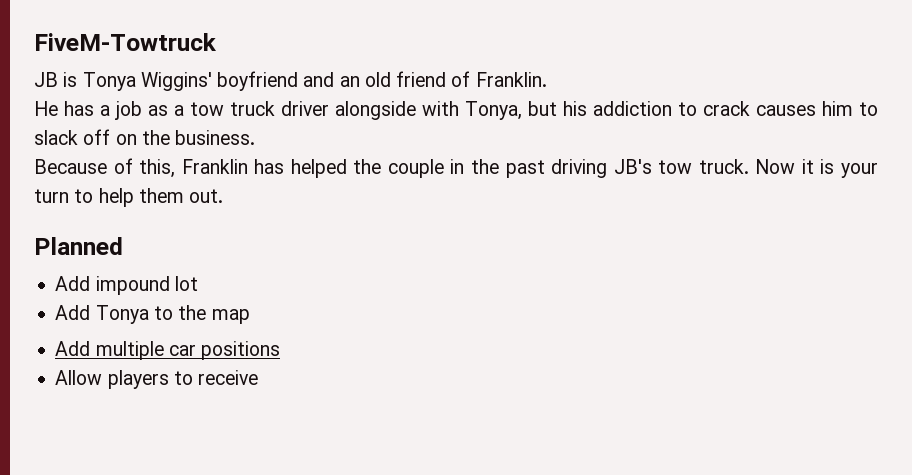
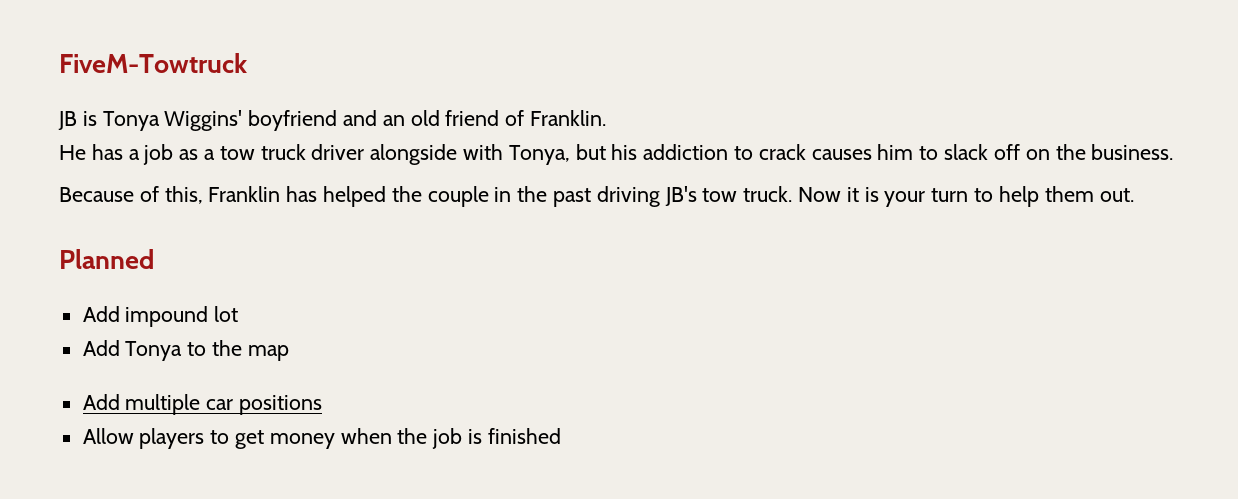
- Allow players to receive
+ Allow players to get money when the job is finished

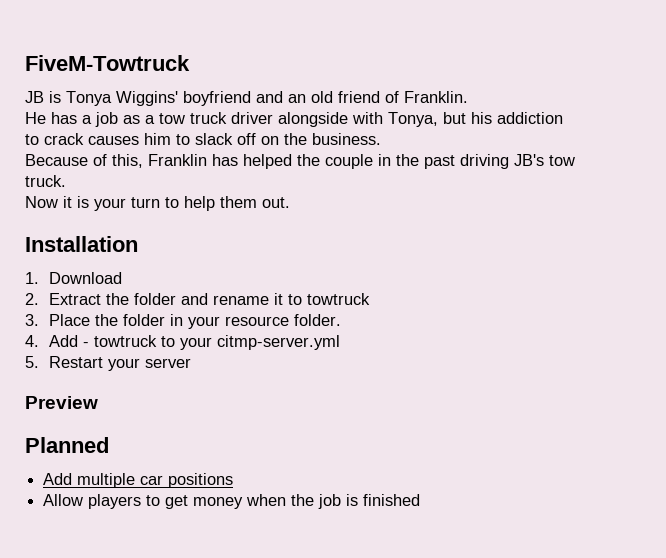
- Because of this, Franklin has helped the couple in the past driving JB's tow truck. Now it is your turn to help them out.
+ Because of this, Franklin has helped the couple in the past driving JB's tow truck.
+ Now it is your turn to help them out.
+ Installation
+ 1. Download
+ 2. Extract the folder and rename it to towtruck
+ 3. Place the folder in your resource folder.
+ 4. Add - towtruck to your citmp-server.yml
+ 5. Restart your server
+ Preview
  Planned
- Add impound lot
- Add Tonya to the map

